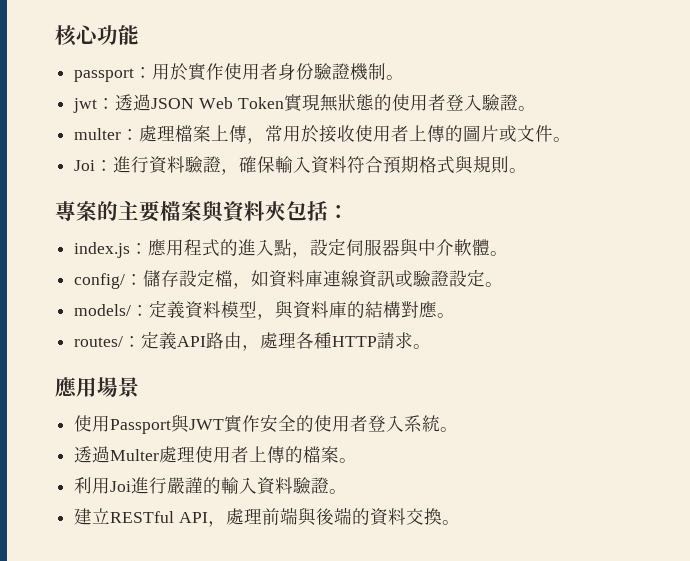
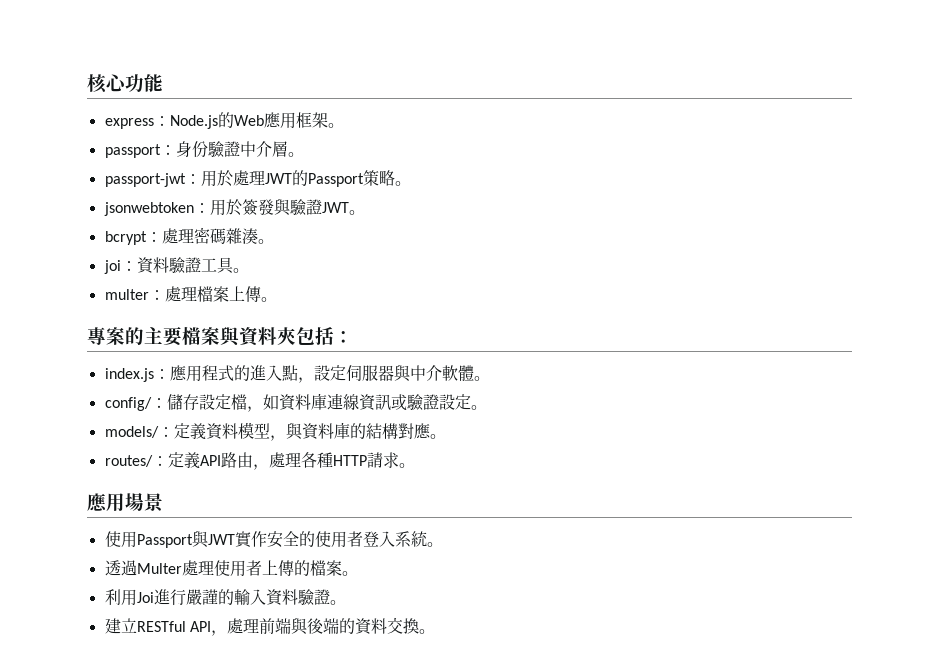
- passport：用於實作使用者身份驗證機制。
- jwt：透過JSON Web Token實現無狀態的使用者登入驗證。
+ express：Node.js的Web應用框架。
+ passport：身份驗證中介層。
+ passport-jwt：用於處理JWT的Passport策略。
+ jsonwebtoken：用於簽發與驗證JWT。
+ bcrypt：處理密碼雜湊。
+ joi：資料驗證工具。
- multer：處理檔案上傳，常用於接收使用者上傳的圖片或文件。
- Joi：進行資料驗證，確保輸入資料符合預期格式與規則。
+ multer：處理檔案上傳。

